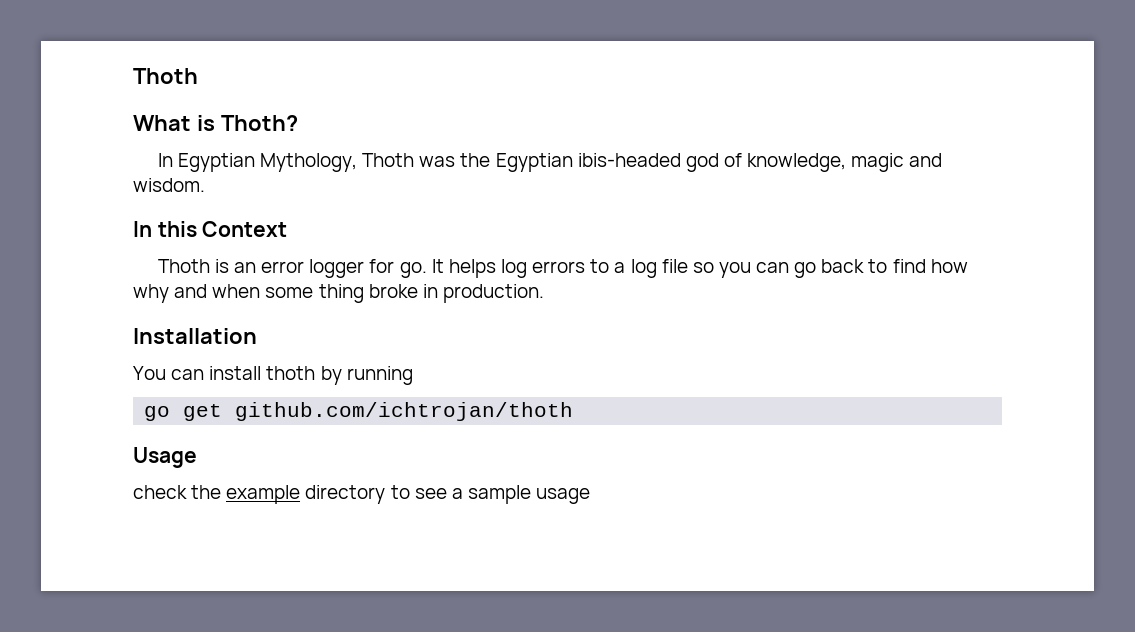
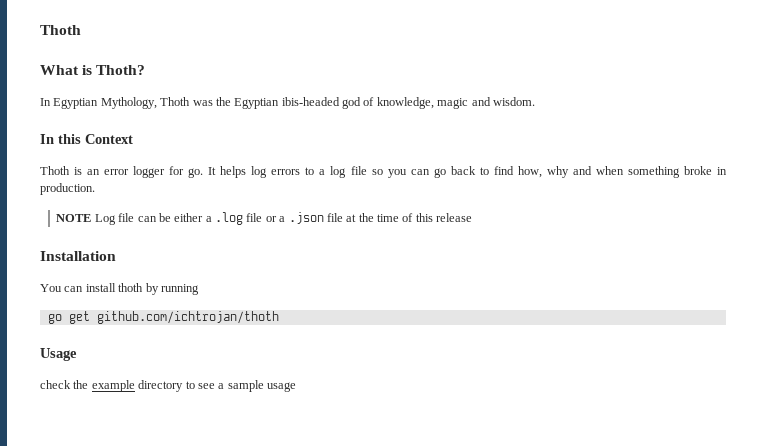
- It helps log errors to a log file so you can go back to find how why and when some thing broke in production.
+ It helps log errors to a log file so you can go back to find how, why and when something broke in production.
+ NOTE Log file can be either a .log file or a .json file at the time of this release

